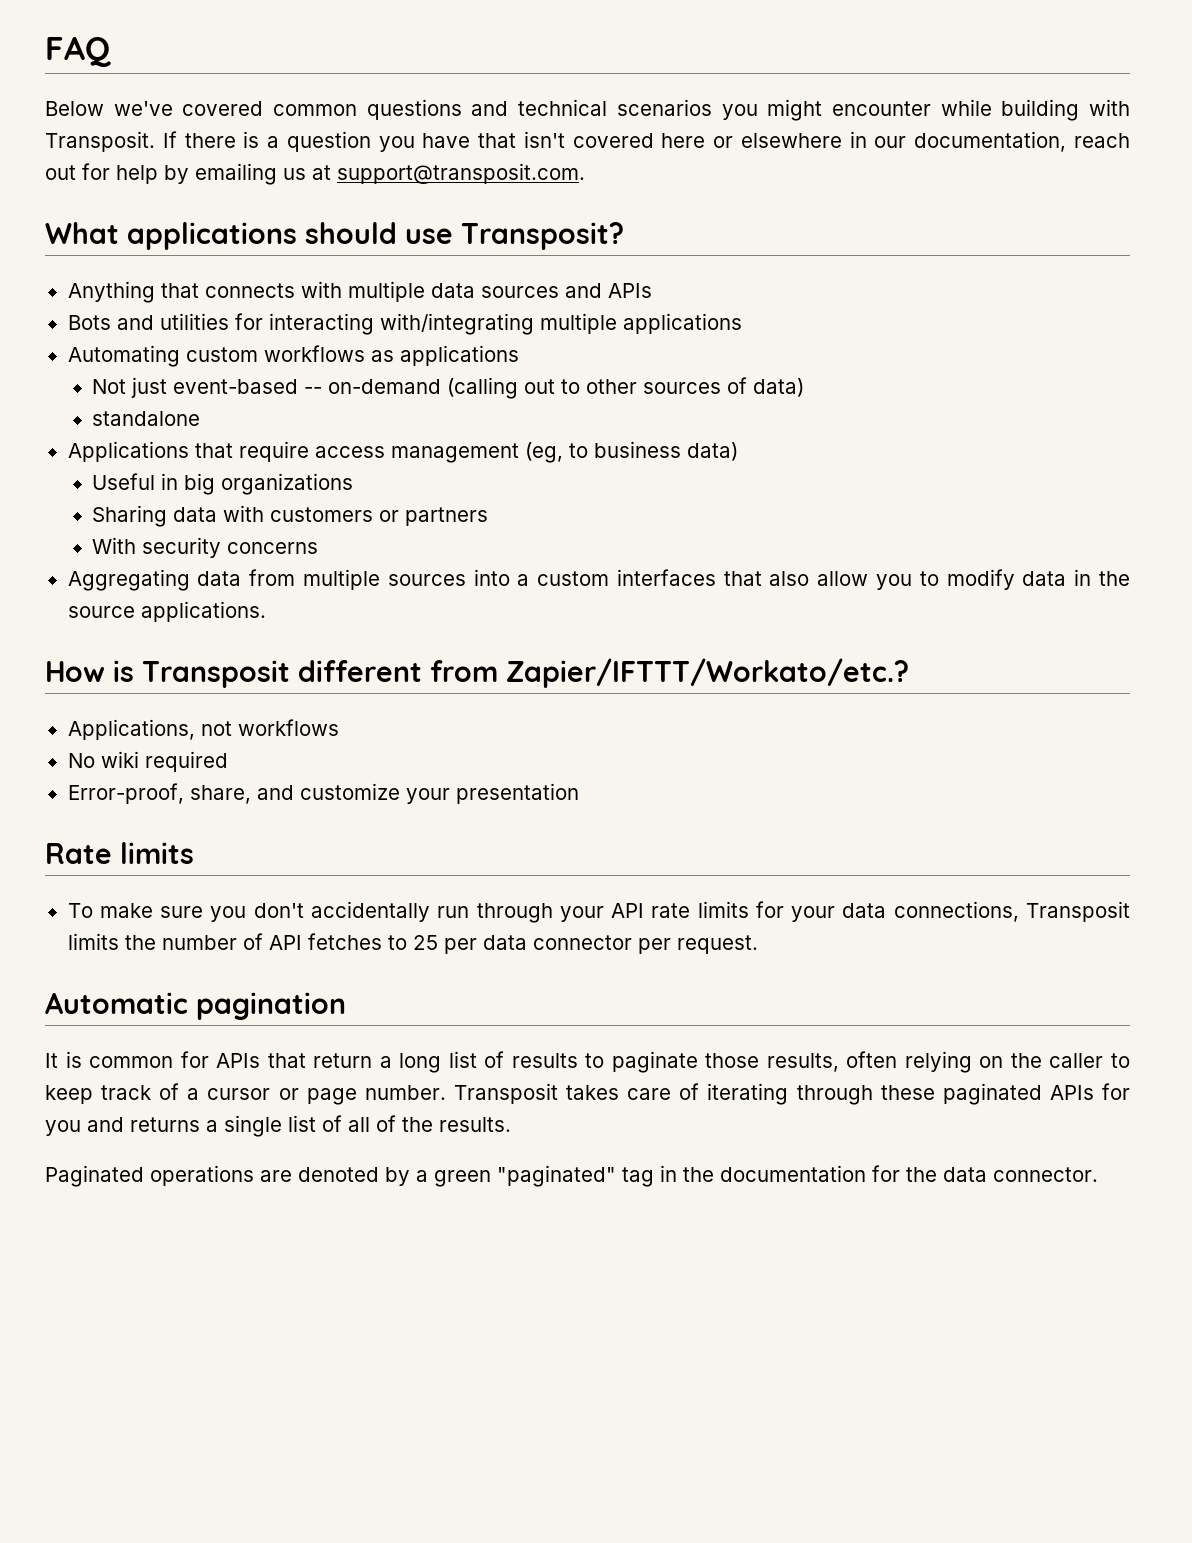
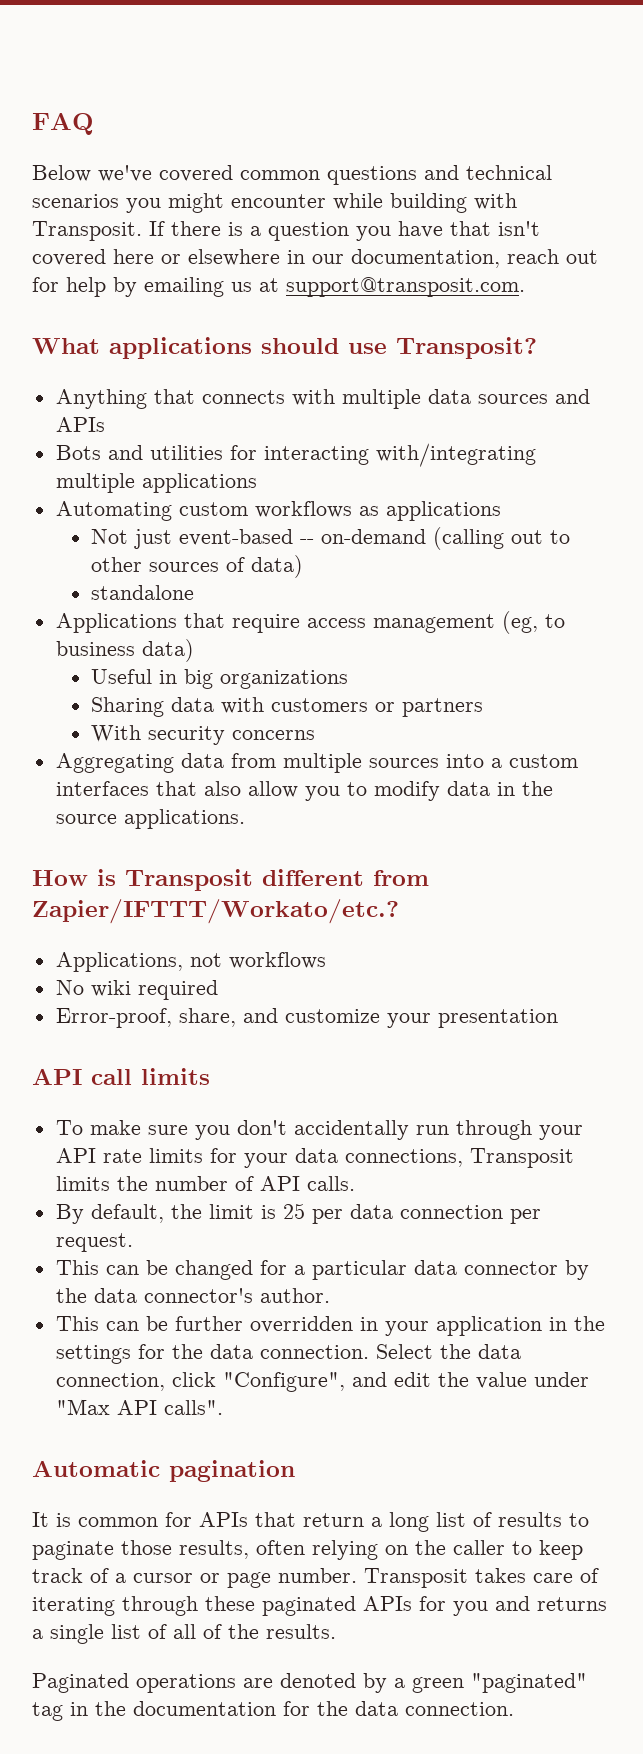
- Rate limits
+ API call limits
- To make sure you don't accidentally run through your API rate limits for your data connections, Transposit limits the number of API fetches to 25 per data connector per request.
+ To make sure you don't accidentally run through your API rate limits for your data connections, Transposit limits the number of API calls.
+ By default, the limit is 25 per data connection per request.
+ This can be changed for a particular data connector by the data connector's author.
+ This can be further overridden in your application in the settings for the data connection. Select the data connection, click "Configure", and edit the value under "Max API calls".
- Paginated operations are denoted by a green "paginated" tag in the documentation for the data connector.
+ Paginated operations are denoted by a green "paginated" tag in the documentation for the data connection.

